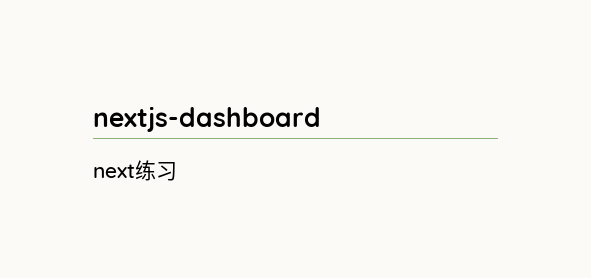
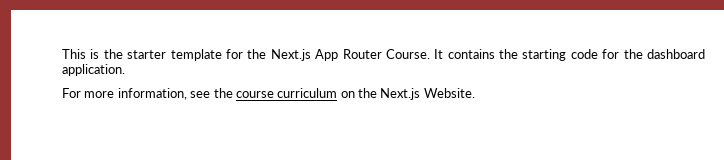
- nextjs-dashboard
- next练习
+ This is the starter template for the Next.js App Router Course. It contains the starting code for the dashboard application.
+ For more information, see the course curriculum on the Next.js Website.

